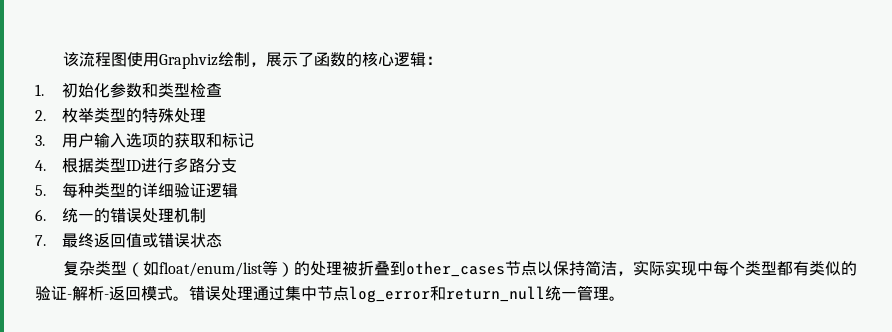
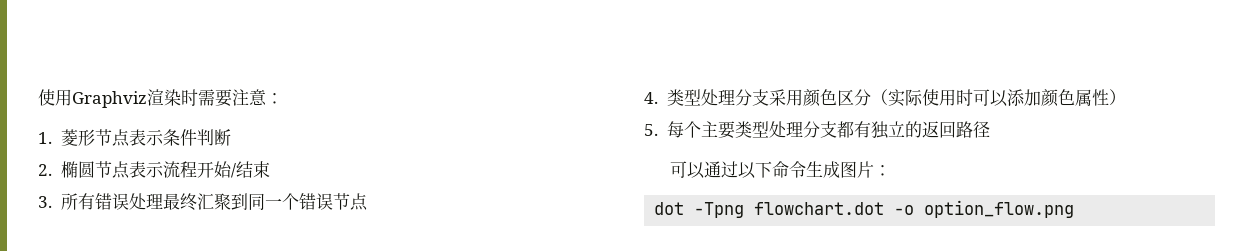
- 该流程图使用Graphviz绘制，展示了函数的核心逻辑：
- 1.初始化参数和类型检查
- 2.枚举类型的特殊处理
- 3.用户输入选项的获取和标记
- 4.根据类型ID进行多路分支
- 5.每种类型的详细验证逻辑
- 6.统一的错误处理机制
- 7.最终返回值或错误状态
- 复杂类型（如float/enum/list等）的处理被折叠到other_cases节点以保持简洁，实际实现中每个类型都有类似的验证-解析-返回模式。错误处理通过集中节点log_error和return_null统一管理。
+ 使用Graphviz渲染时需要注意：
+ 1.菱形节点表示条件判断
+ 2.椭圆节点表示流程开始/结束
+ 3.所有错误处理最终汇聚到同一个错误节点
+ 4.类型处理分支采用颜色区分（实际使用时可以添加颜色属性）
+ 5.每个主要类型处理分支都有独立的返回路径
+ 可以通过以下命令生成图片：
+ dot -Tpng flowchart.dot -o option_flow.png

